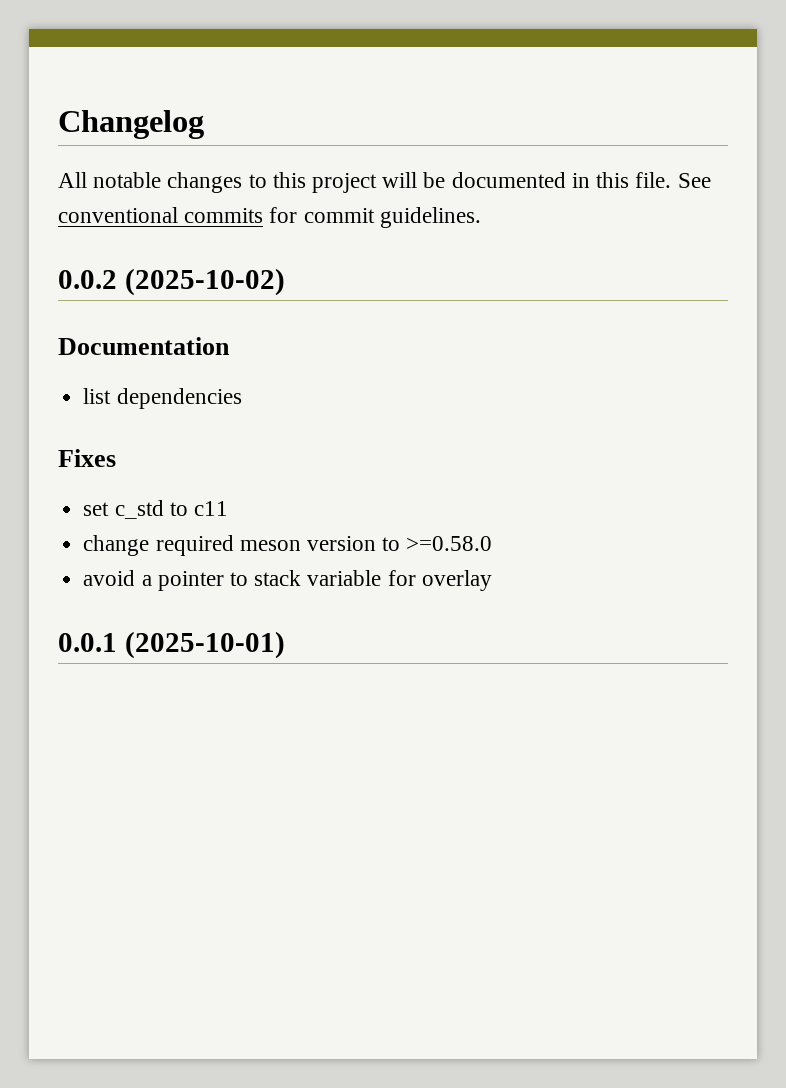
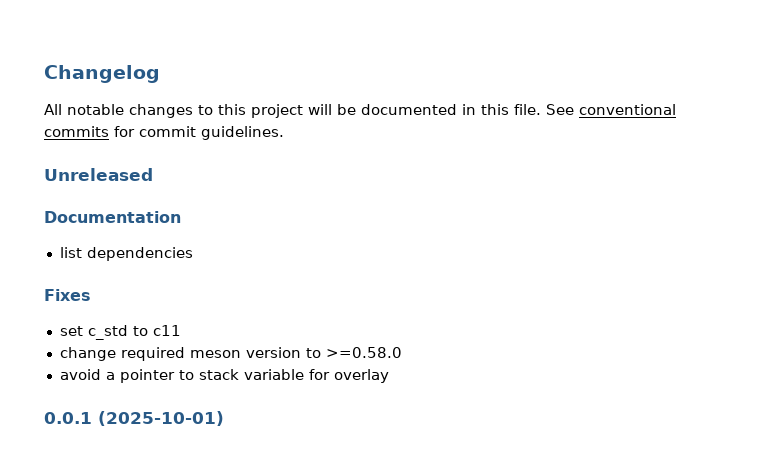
- 0.0.2 (2025-10-02)
+ Unreleased

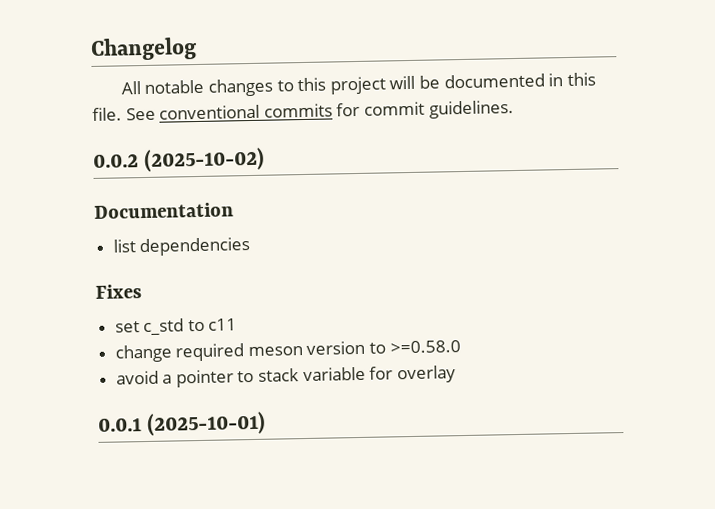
- Unreleased
+ 0.0.2 (2025-10-02)

